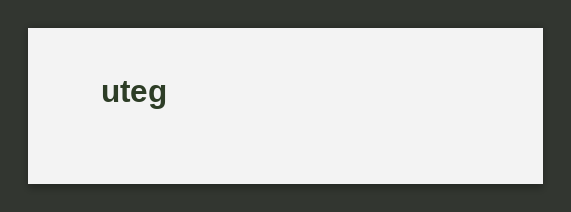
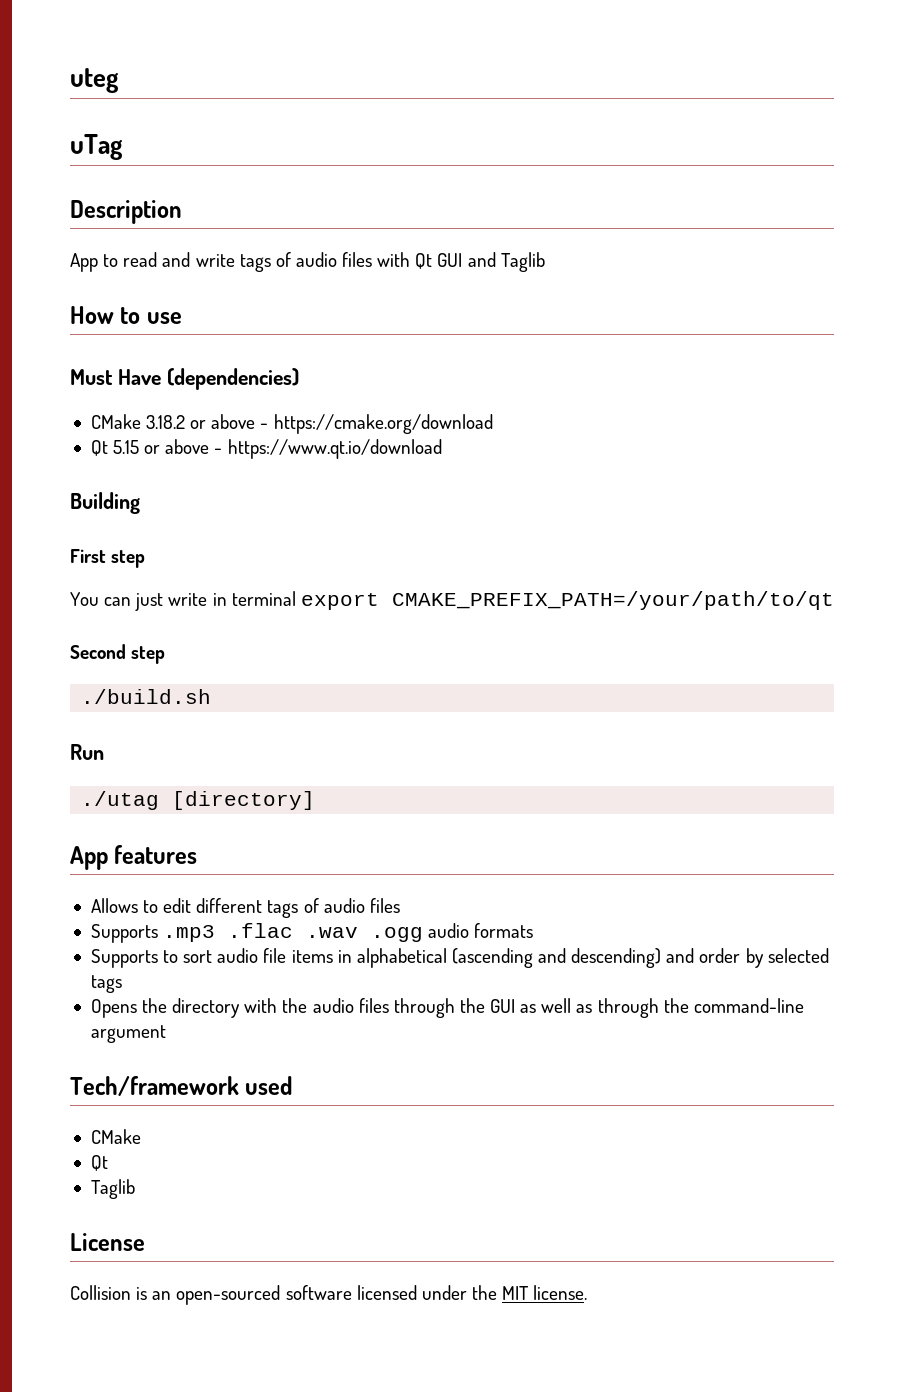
+ uTag
+ Description
+ App to read and write tags of audio files with Qt GUI and Taglib
+ How to use
+ Must Have (dependencies)
+ CMake 3.18.2 or above - https://cmake.org/download
+ Qt 5.15 or above - https://www.qt.io/download
+ Building
+ First step
+ You can just write in terminal export CMAKE_PREFIX_PATH=/your/path/to/qt
+ Second step
+ ./build.sh
+ Run
+ ./utag [directory]
+ App features
+ Allows to edit different tags of audio files
+ Supports .mp3 .flac .wav .ogg audio formats
+ Supports to sort audio file items in alphabetical (ascending and descending) and order by selected tags
+ Opens the directory with the audio files through the GUI as well as through the command-line argument
+ Tech/framework used
+ CMake
+ Qt
+ Taglib
+ License
+ Collision is an open-sourced software licensed under the MIT license.

